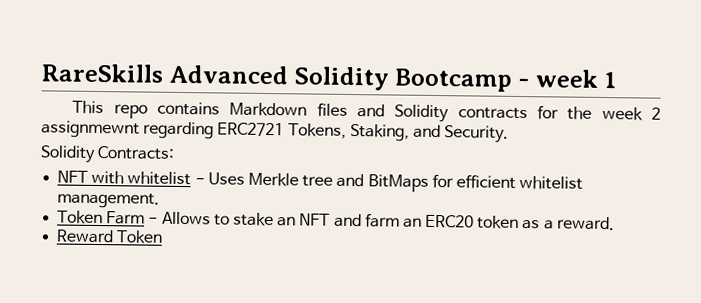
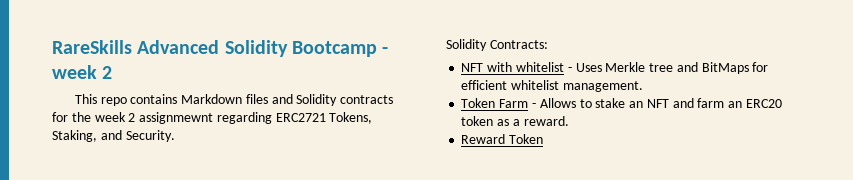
- RareSkills Advanced Solidity Bootcamp - week 1
+ RareSkills Advanced Solidity Bootcamp - week 2

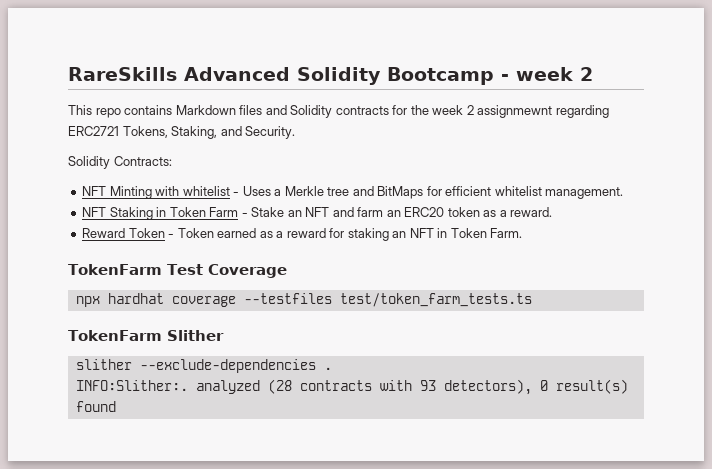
- NFT with whitelist - Uses Merkle tree and BitMaps for efficient whitelist management.
+ NFT Minting with whitelist - Uses a Merkle tree and BitMaps for efficient whitelist management.
- Token Farm - Allows to stake an NFT and farm an ERC20 token as a reward.
+ NFT Staking in Token Farm - Stake an NFT and farm an ERC20 token as a reward.
- Reward Token
+ Reward Token - Token earned as a reward for staking an NFT in Token Farm.
+ TokenFarm Test Coverage
+ npx hardhat coverage --testfiles test/token_farm_tests.ts
+ TokenFarm Slither
+ slither --exclude-dependencies .
+ INFO:Slither:. analyzed (28 contracts with 93 detectors), 0 result(s) found

